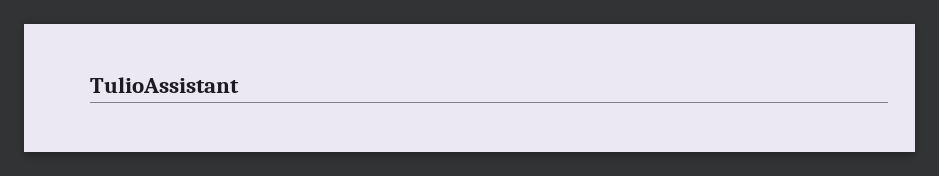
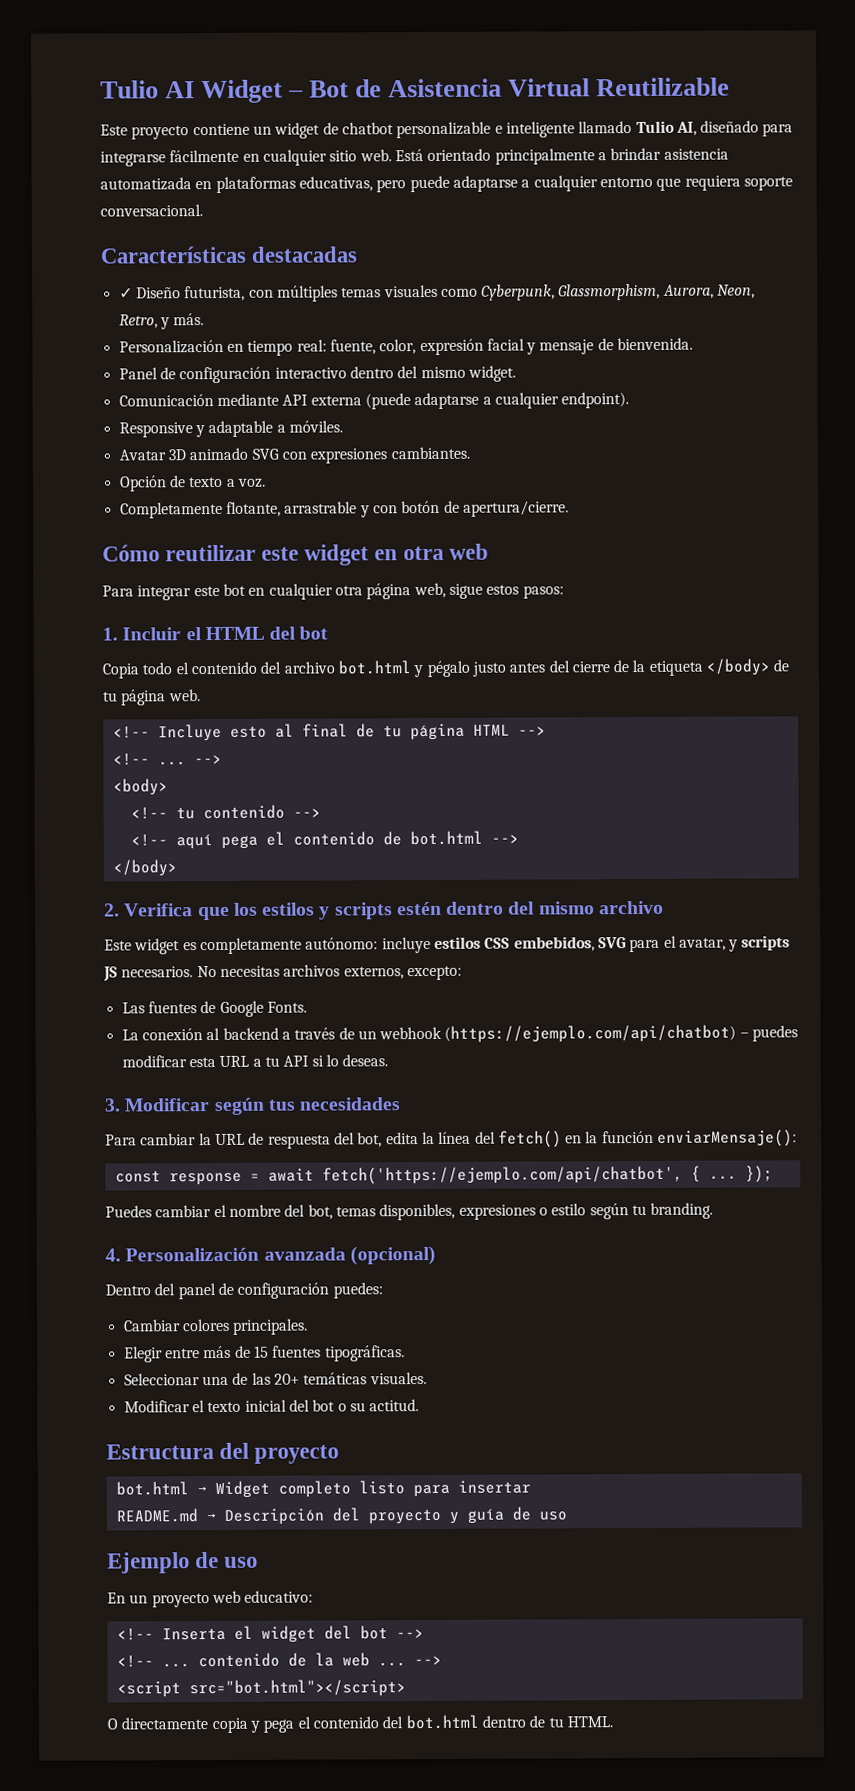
- TulioAssistant
+ Tulio AI Widget – Bot de Asistencia Virtual Reutilizable
+ Este proyecto contiene un widget de chatbot personalizable e inteligente llamado Tulio AI, diseñado para integrarse fácilmente en cualquier sitio web. Está orientado principalmente a brindar asistencia automatizada en plataformas educativas, pero puede adaptarse a cualquier entorno que requiera soporte conversacional.
+ Características destacadas
+ ✓ Diseño futurista, con múltiples temas visuales como Cyberpunk, Glassmorphism, Aurora, Neon, Retro, y más.
+ Personalización en tiempo real: fuente, color, expresión facial y mensaje de bienvenida.
+ Panel de configuración interactivo dentro del mismo widget.
+ Comunicación mediante API externa (puede adaptarse a cualquier endpoint).
+ Responsive y adaptable a móviles.
+ Avatar 3D animado SVG con expresiones cambiantes.
+ Opción de texto a voz.
+ Completamente flotante, arrastrable y con botón de apertura/cierre.
+ Cómo reutilizar este widget en otra web
+ Para integrar este bot en cualquier otra página web, sigue estos pasos:
+ 1. Incluir el HTML del bot
+ Copia todo el contenido del archivo bot.html y pégalo justo antes del cierre de la etiqueta </body> de tu página web.
+ <!-- Incluye esto al final de tu página HTML -->
+ <!-- ... -->
+ <body>
+ <!-- tu contenido -->
+ <!-- aquí pega el contenido de bot.html -->
+ </body>
+ 2. Verifica que los estilos y scripts estén dentro del mismo archivo
+ Este widget es completamente autónomo: incluye estilos CSS embebidos, SVG para el avatar, y scripts JS necesarios. No necesitas archivos externos, excepto:
+ Las fuentes de Google Fonts.
+ La conexión al backend a través de un webhook (https://ejemplo.com/api/chatbot) – puedes modificar esta URL a tu API si lo deseas.
+ 3. Modificar según tus necesidades
+ Para cambiar la URL de respuesta del bot, edita la línea del fetch() en la función enviarMensaje():
+ const response = await fetch('https://ejemplo.com/api/chatbot', { ... });
+ Puedes cambiar el nombre del bot, temas disponibles, expresiones o estilo según tu branding.
+ 4. Personalización avanzada (opcional)
+ Dentro del panel de configuración puedes:
+ Cambiar colores principales.
+ Elegir entre más de 15 fuentes tipográficas.
+ Seleccionar una de las 20+ temáticas visuales.
+ Modificar el texto inicial del bot o su actitud.
+ Estructura del proyecto
+ bot.html → Widget completo listo para insertar
+ README.md → Descripción del proyecto y guía de uso
+ Ejemplo de uso
+ En un proyecto web educativo:
+ <!-- Inserta el widget del bot -->
+ <!-- ... contenido de la web ... -->
+ <script src="bot.html"></script>
+ O directamente copia y pega el contenido del bot.html dentro de tu HTML.

